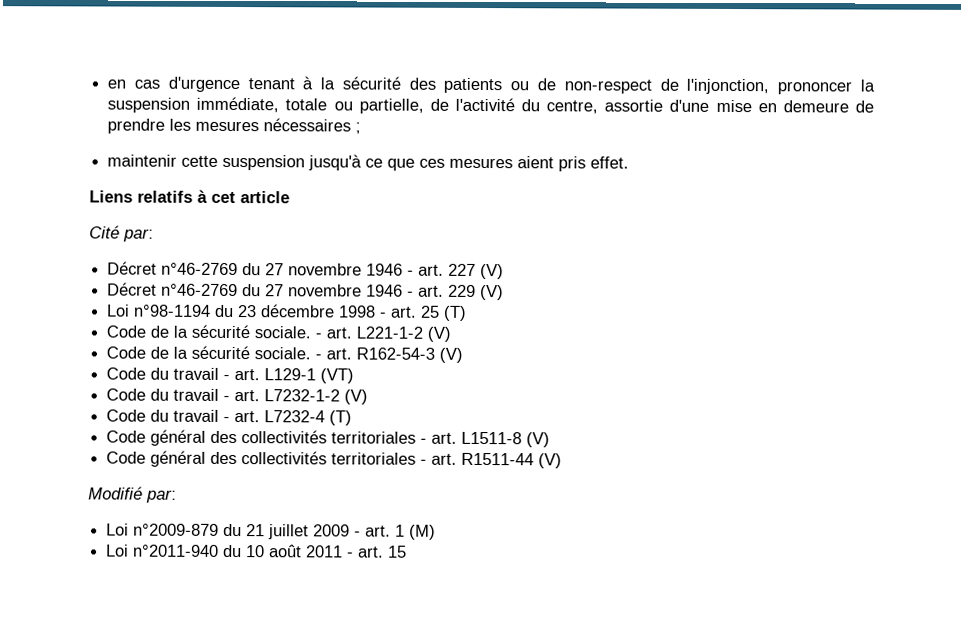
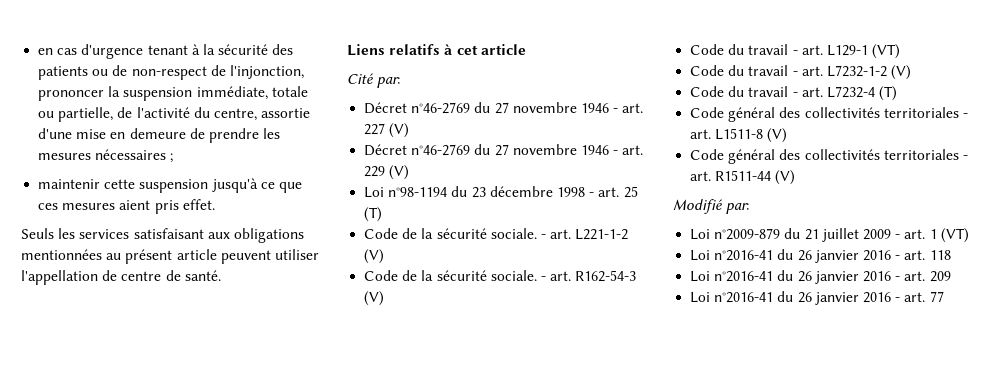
+ Seuls les services satisfaisant aux obligations mentionnées au présent article peuvent utiliser l'appellation de centre de santé.
- Loi n°2009-879 du 21 juillet 2009 - art. 1 (M)
- Loi n°2011-940 du 10 août 2011 - art. 15
+ Loi n°2009-879 du 21 juillet 2009 - art. 1 (VT)
+ Loi n°2016-41 du 26 janvier 2016 - art. 118
+ Loi n°2016-41 du 26 janvier 2016 - art. 209
+ Loi n°2016-41 du 26 janvier 2016 - art. 77

